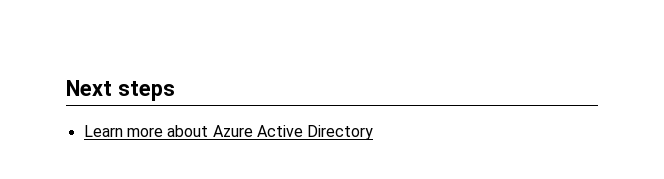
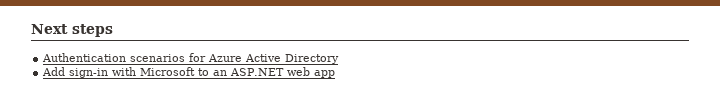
- Learn more about Azure Active Directory
+ Authentication scenarios for Azure Active Directory
+ Add sign-in with Microsoft to an ASP.NET web app

